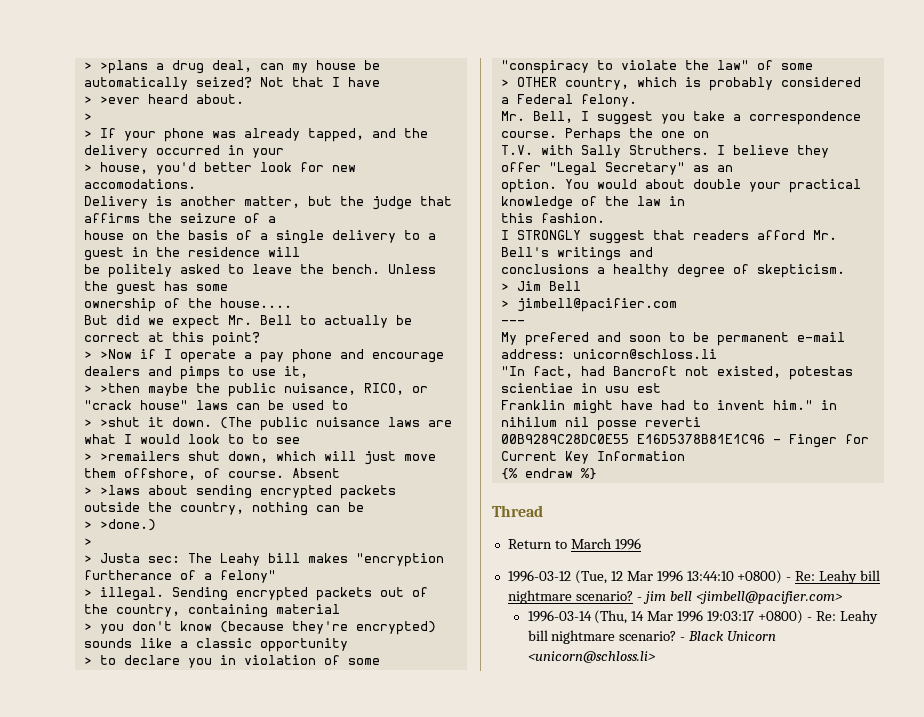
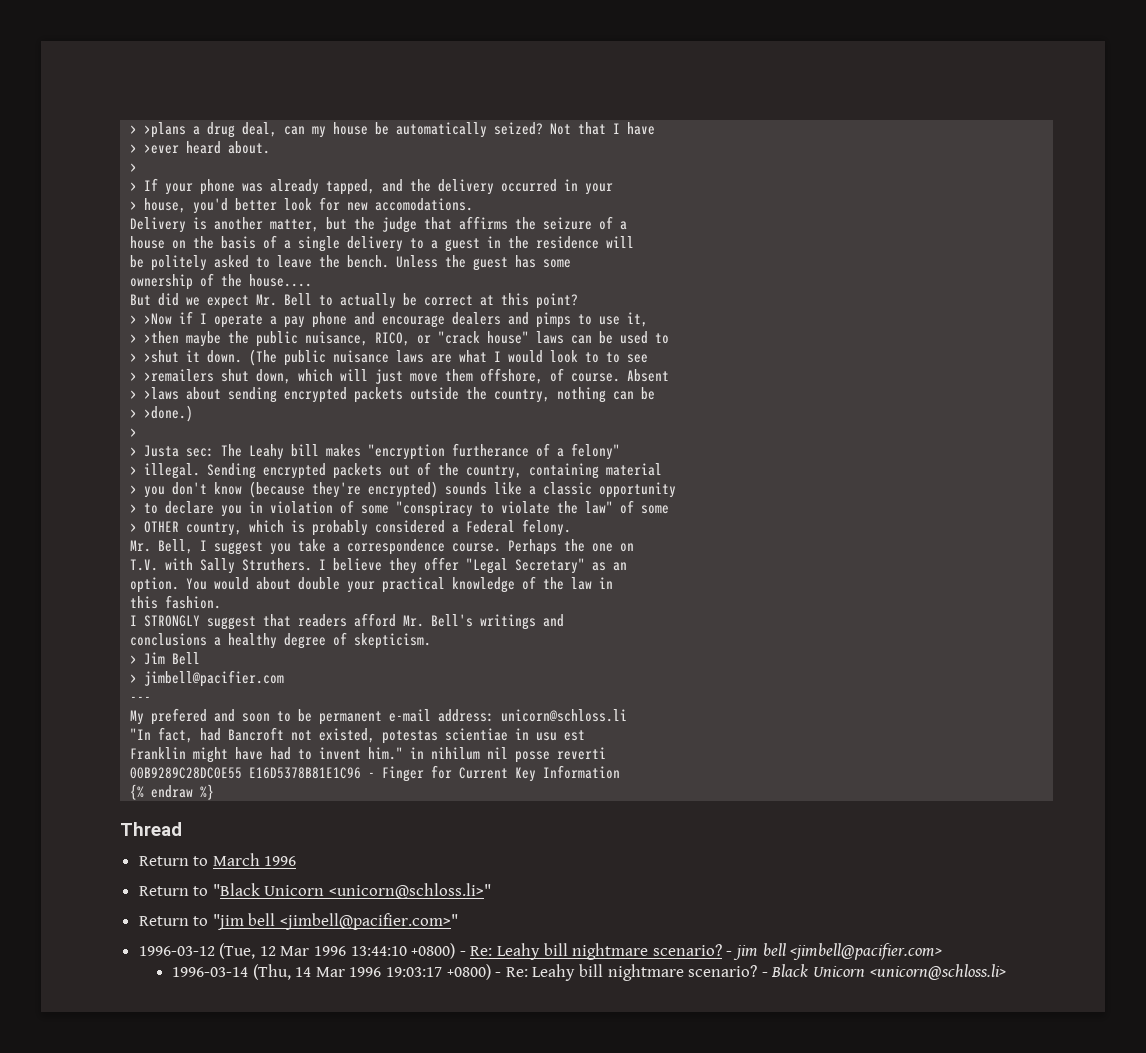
+ Return to "Black Unicorn <unicorn@schloss.li>"
+ Return to "jim bell <jimbell@pacifier.com>"

